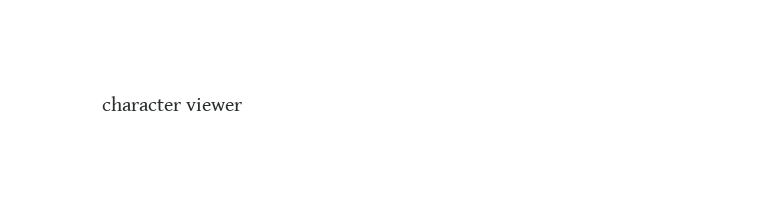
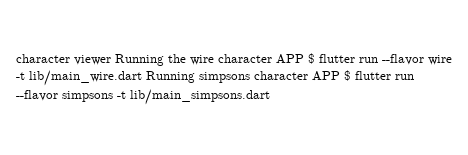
- character viewer
+ character viewer Running the wire character APP $ flutter run --flavor wire -t lib/main_wire.dart Running simpsons character APP $ flutter run --flavor simpsons -t lib/main_simpsons.dart

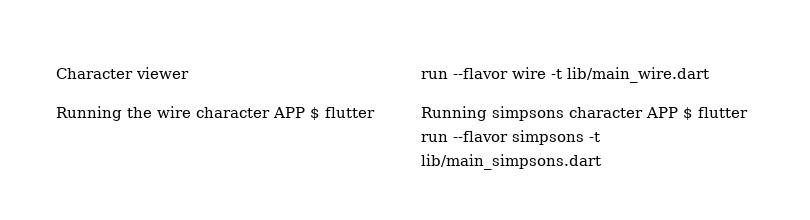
- character viewer Running the wire character APP $ flutter run --flavor wire -t lib/main_wire.dart Running simpsons character APP $ flutter run --flavor simpsons -t lib/main_simpsons.dart
+ Character viewer
+ Running the wire character APP $ flutter run --flavor wire -t lib/main_wire.dart
+ Running simpsons character APP $ flutter run --flavor simpsons -t lib/main_simpsons.dart

